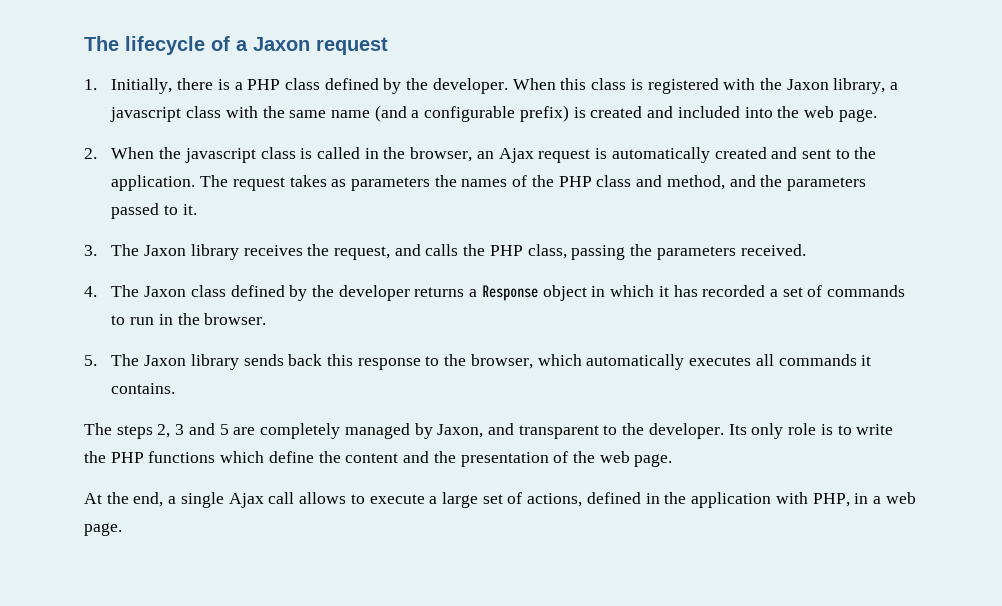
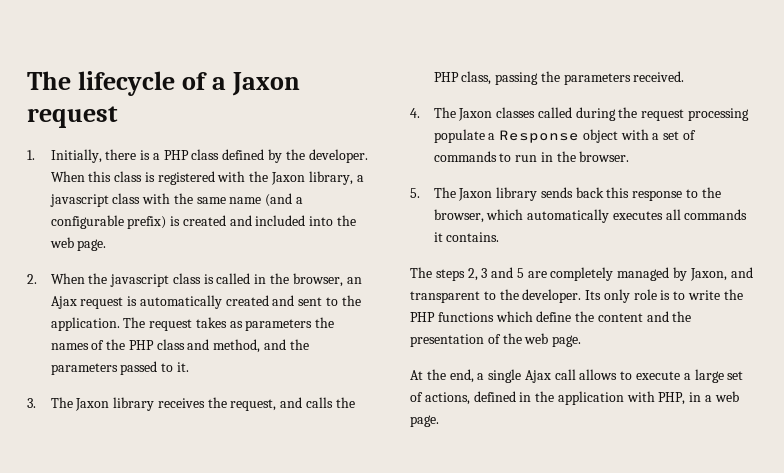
- 4. The Jaxon class defined by the developer returns a Response object in which it has recorded a set of commands to run in the browser.
+ 4. The Jaxon classes called during the request processing populate a Response object with a set of commands to run in the browser.

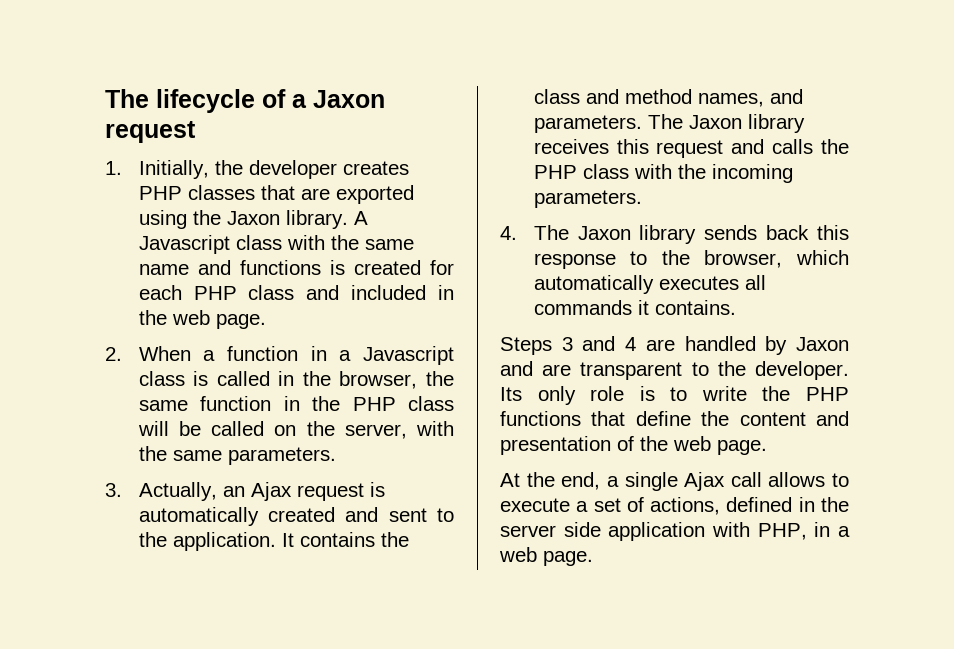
- 1. Initially, there is a PHP class defined by the developer. When this class is registered with the Jaxon library, a javascript class with the same name (and a configurable prefix) is created and included into the web page.
+ 1. Initially, the developer creates PHP classes that are exported using the Jaxon library. A Javascript class with the same name and functions is created for each PHP class and included in the web page.
- 2. When the javascript class is called in the browser, an Ajax request is automatically created and sent to the application.
+ 2. When a function in a Javascript class is called in the browser, the same function in the PHP class will be called on the server, with the same parameters.
+ 3. Actually, an Ajax request is automatically created and sent to the application.
- The request takes as parameters the names of the PHP class and method, and the parameters passed to it.
- 3. The Jaxon library receives the request, and calls the PHP class, passing the parameters received.
- 4. The Jaxon classes called during the request processing populate a Response object with a set of commands to run in the browser.
- 5. The Jaxon library sends back this response to the browser, which automatically executes all commands it contains.
+ It contains the class and method names, and parameters. The Jaxon library receives this request and calls the PHP class with the incoming parameters.
+ 4. The Jaxon library sends back this response to the browser, which automatically executes all commands it contains.
- The steps 2, 3 and 5 are completely managed by Jaxon, and transparent to the developer.
+ Steps 3 and 4 are handled by Jaxon and are transparent to the developer.
- Its only role is to write the PHP functions which define the content and the presentation of the web page.
+ Its only role is to write the PHP functions that define the content and presentation of the web page.
- At the end, a single Ajax call allows to execute a large set of actions, defined in the application with PHP, in a web page.
+ At the end, a single Ajax call allows to execute a set of actions, defined in the server side application with PHP, in a web page.

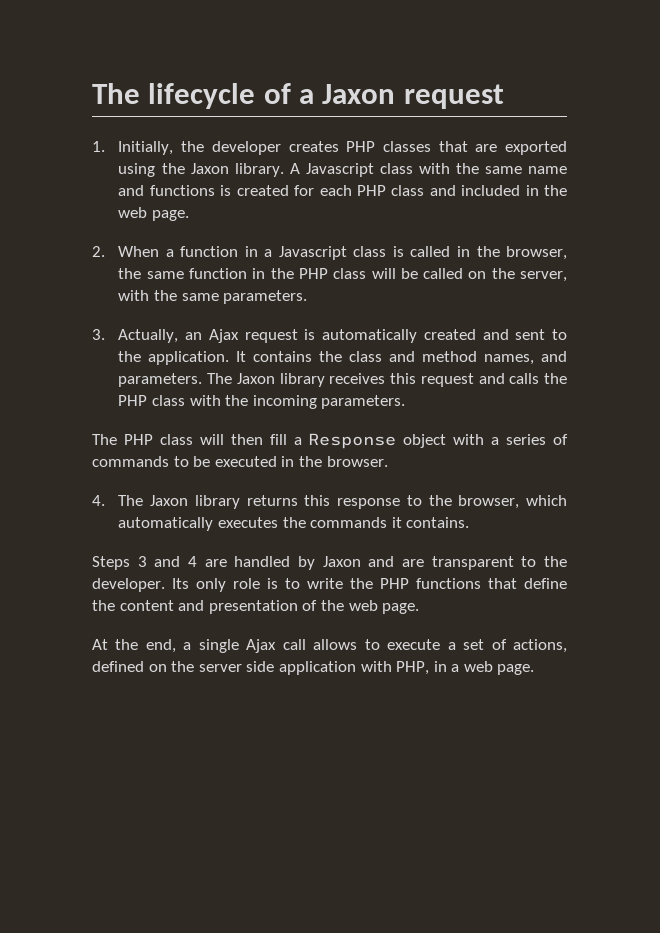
+ The PHP class will then fill a Response object with a series of commands to be executed in the browser.
- 4. The Jaxon library sends back this response to the browser, which automatically executes all commands it contains.
+ 4. The Jaxon library returns this response to the browser, which automatically executes the commands it contains.
- At the end, a single Ajax call allows to execute a set of actions, defined in the server side application with PHP, in a web page.
+ At the end, a single Ajax call allows to execute a set of actions, defined on the server side application with PHP, in a web page.

